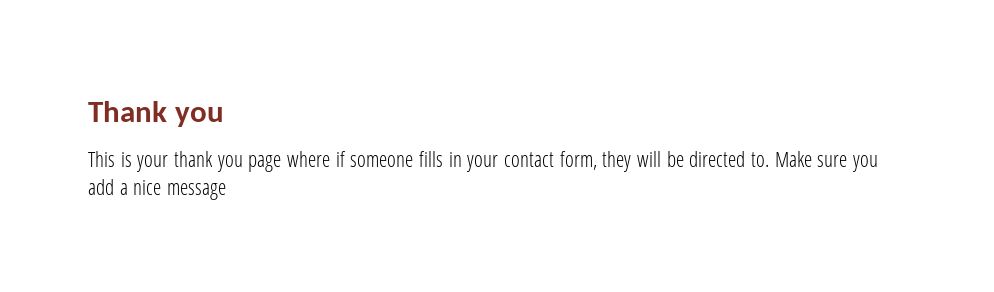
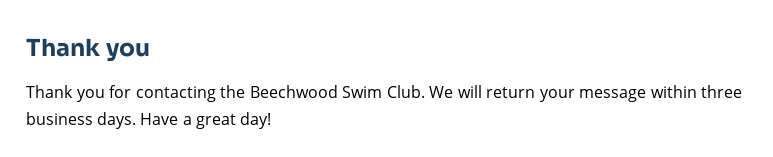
- This is your thank you page where if someone fills in your contact form, they will be directed to. Make sure you add a nice message
+ Thank you for contacting the Beechwood Swim Club. We will return your message within three business days. Have a great day!

